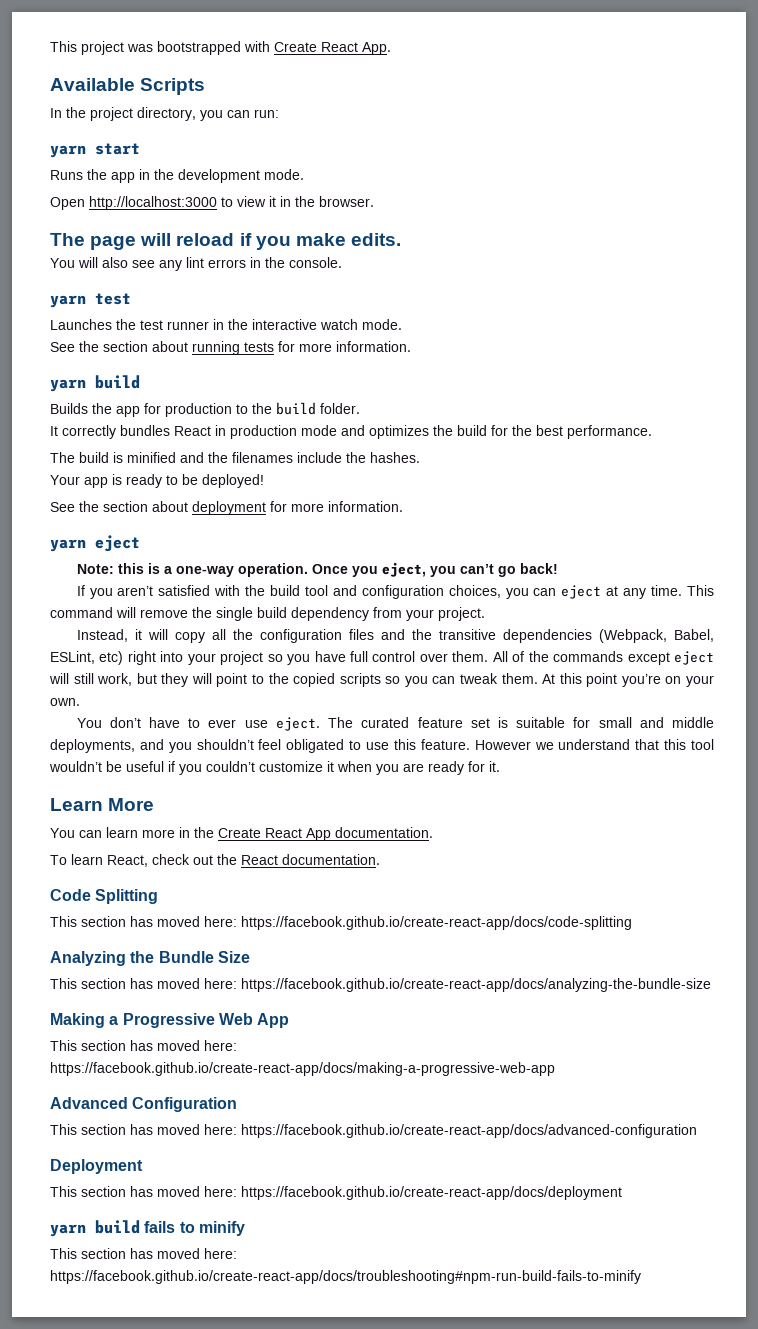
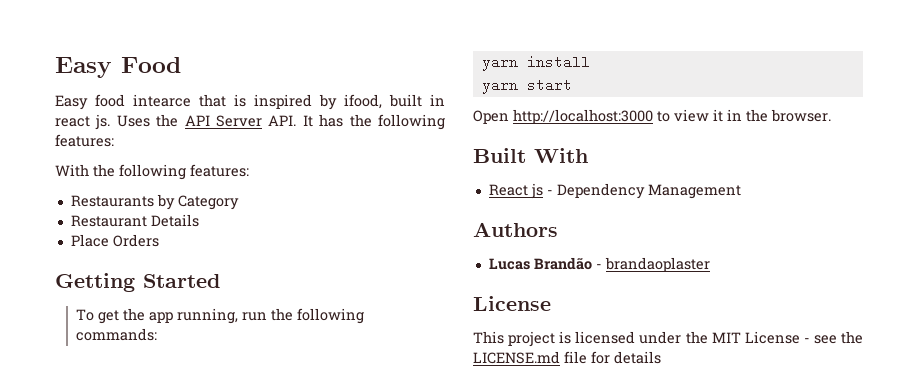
- This project was bootstrapped with Create React App.
- Available Scripts
- In the project directory, you can run:
+ Easy Food
+ Easy food intearce that is inspired by ifood, built in react js. Uses the API Server API. It has the following features:
+ With the following features:
+ Restaurants by Category
+ Restaurant Details
+ Place Orders
+ Getting Started
+ To get the app running, run the following commands:
+ yarn install
  yarn start
- Runs the app in the development mode.
- The page will reload if you make edits.
- You will also see any lint errors in the console.
- yarn test
- Launches the test runner in the interactive watch mode.
- See the section about running tests for more information.
- yarn build
- Builds the app for production to the build folder.
- It correctly bundles React in production mode and optimizes the build for the best performance.
- The build is minified and the filenames include the hashes.
- Your app is ready to be deployed!
- See the section about deployment for more information.
- yarn eject
- Note: this is a one-way operation. Once you eject, you can’t go back!
- If you aren’t satisfied with the build tool and configuration choices, you can eject at any time. This command will remove the single build dependency from your project.
- Instead, it will copy all the configuration files and the transitive dependencies (Webpack, Babel, ESLint, etc) right into your project so you have full control over them. All of the commands except eject will still work, but they will point to the copied scripts so you can tweak them. At this point you’re on your own.
- You don’t have to ever use eject. The curated feature set is suitable for small and middle deployments, and you shouldn’t feel obligated to use this feature. However we understand that this tool wouldn’t be useful if you couldn’t customize it when you are ready for it.
- Learn More
- You can learn more in the Create React App documentation.
- To learn React, check out the React documentation.
- Code Splitting
- This section has moved here: https://facebook.github.io/create-react-app/docs/code-splitting
- Analyzing the Bundle Size
- This section has moved here: https://facebook.github.io/create-react-app/docs/analyzing-the-bundle-size
- Making a Progressive Web App
- This section has moved here: https://facebook.github.io/create-react-app/docs/making-a-progressive-web-app
- Advanced Configuration
- This section has moved here: https://facebook.github.io/create-react-app/docs/advanced-configuration
- Deployment
- This section has moved here: https://facebook.github.io/create-react-app/docs/deployment
- yarn build fails to minify
- This section has moved here: https://facebook.github.io/create-react-app/docs/troubleshooting#npm-run-build-fails-to-minify
+ Built With
+ React js - Dependency Management
+ Authors
+ Lucas Brandão - brandaoplaster
+ License
+ This project is licensed under the MIT License - see the LICENSE.md file for details

